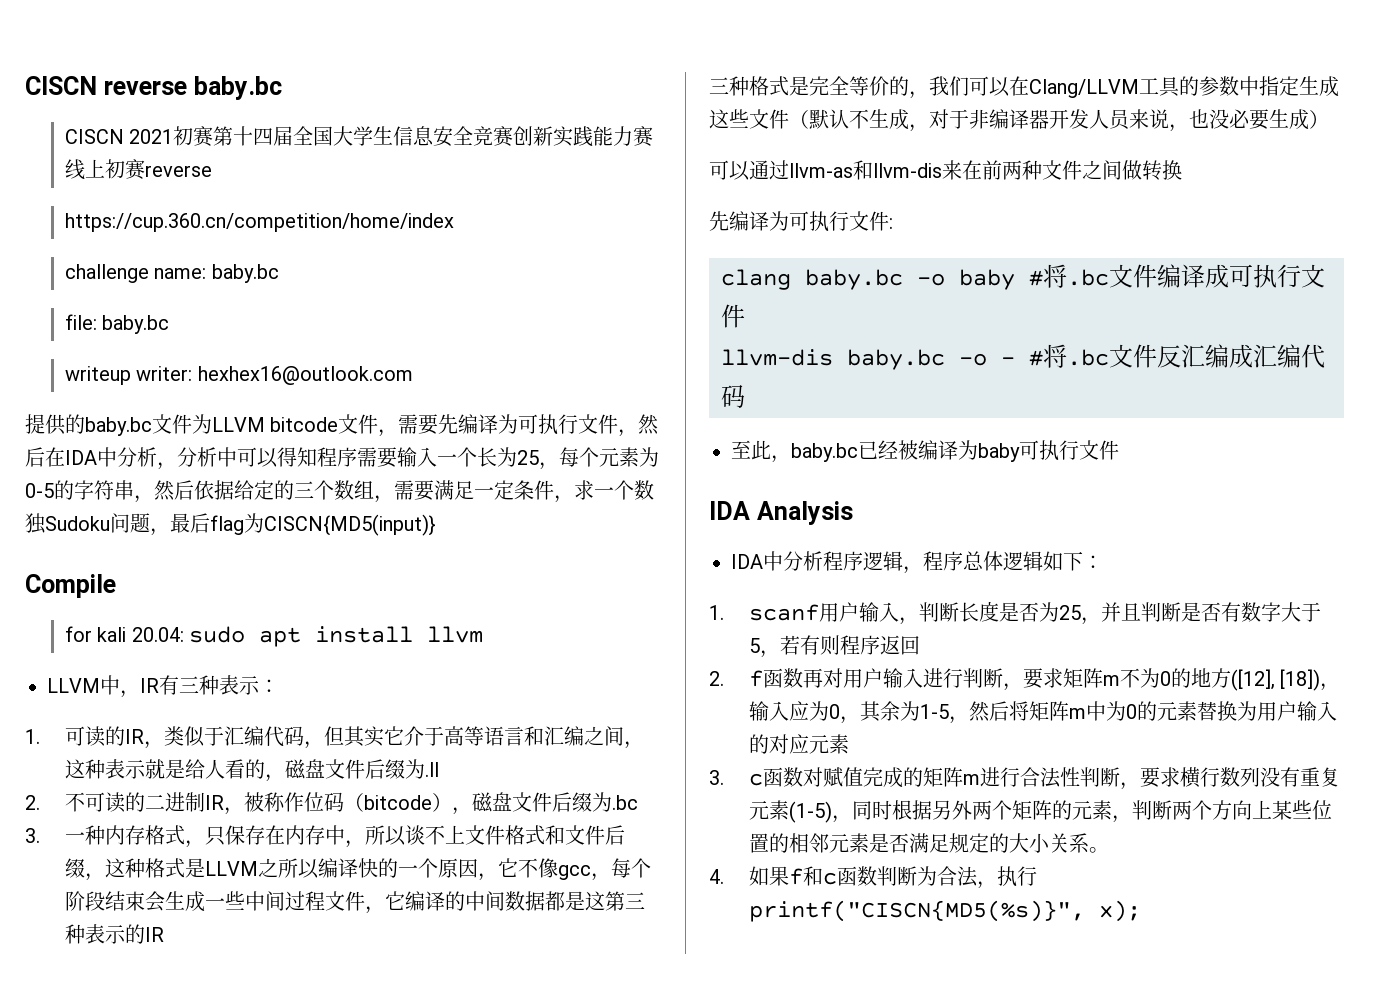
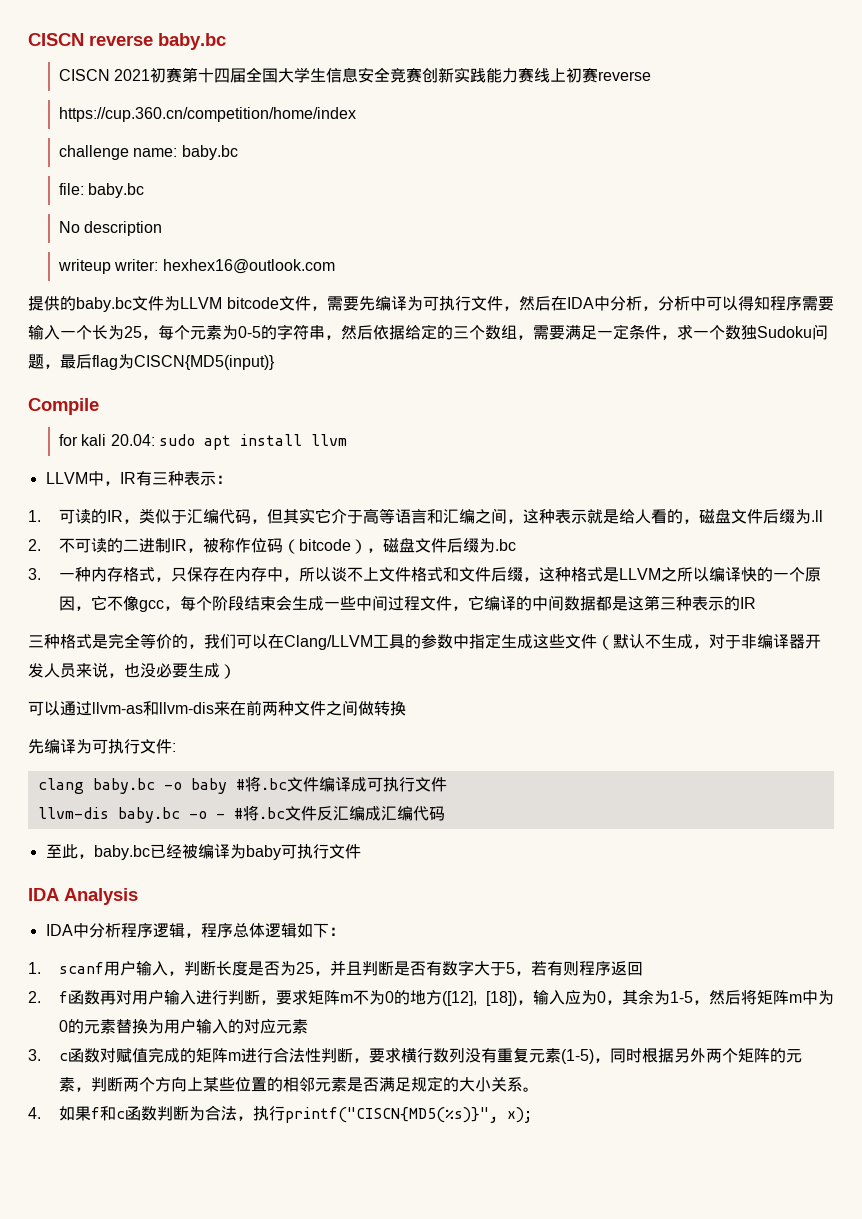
+ No description

